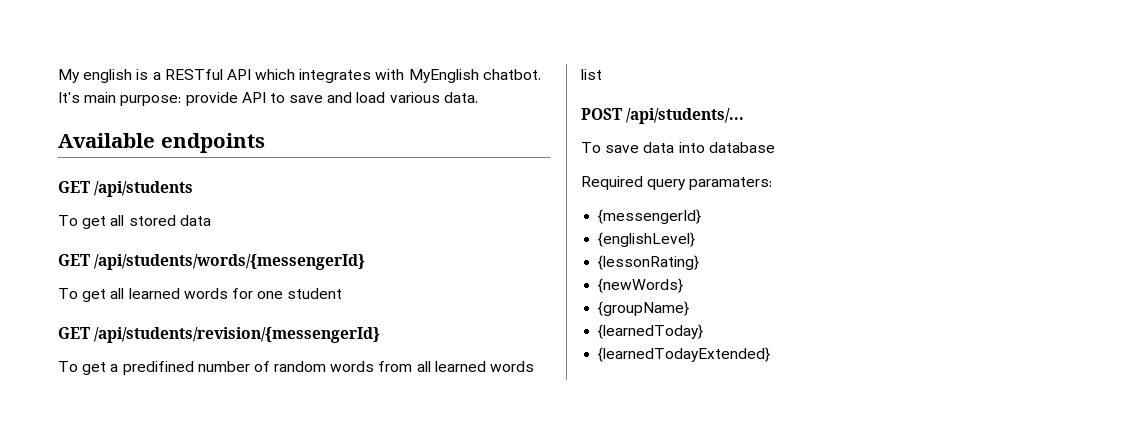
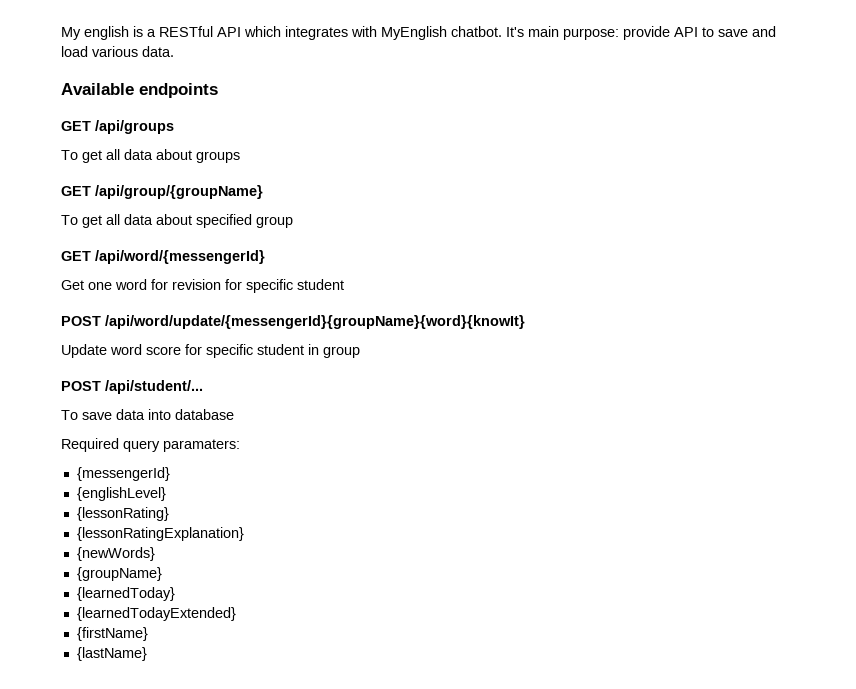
- GET /api/students
- To get all stored data
- GET /api/students/words/{messengerId}
- To get all learned words for one student
- GET /api/students/revision/{messengerId}
- To get a predifined number of random words from all learned words list
- POST /api/students/...
+ GET /api/groups
+ To get all data about groups
+ GET /api/group/{groupName}
+ To get all data about specified group
+ GET /api/word/{messengerId}
+ Get one word for revision for specific student
+ POST /api/word/update/{messengerId}{groupName}{word}{knowIt}
+ Update word score for specific student in group
+ POST /api/student/...
+ {lessonRatingExplanation}
+ {firstName}
+ {lastName}

